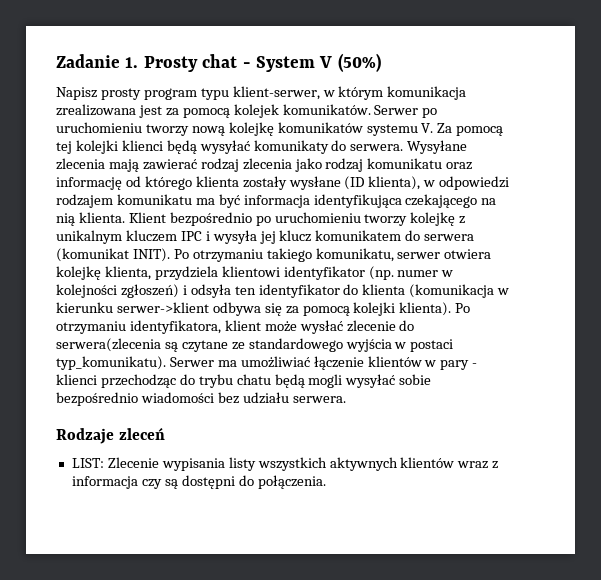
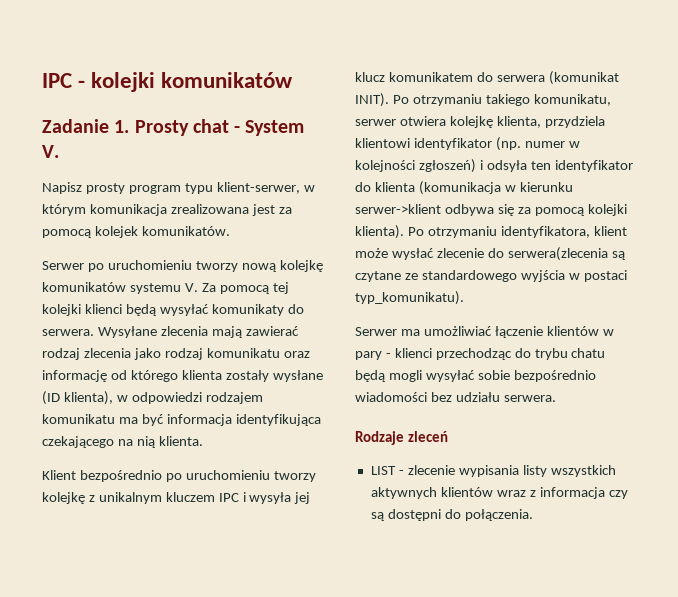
+ IPC - kolejki komunikatów
- Zadanie 1. Prosty chat - System V (50%)
+ Zadanie 1. Prosty chat - System V.
- Napisz prosty program typu klient-serwer, w którym komunikacja zrealizowana jest za pomocą kolejek komunikatów. Serwer po uruchomieniu tworzy nową kolejkę komunikatów systemu V. Za pomocą tej kolejki klienci będą wysyłać komunikaty do serwera.
+ Napisz prosty program typu klient-serwer, w którym komunikacja zrealizowana jest za pomocą kolejek komunikatów.
+ Serwer po uruchomieniu tworzy nową kolejkę komunikatów systemu V. Za pomocą tej kolejki klienci będą wysyłać komunikaty do serwera.
- Wysyłane zlecenia mają zawierać rodzaj zlecenia jako rodzaj komunikatu oraz informację od którego klienta zostały wysłane (ID klienta), w odpowiedzi rodzajem komunikatu ma być informacja identyfikująca czekającego na nią klienta. Klient bezpośrednio po uruchomieniu tworzy kolejkę z unikalnym kluczem IPC i wysyła jej klucz komunikatem do serwera (komunikat INIT).
+ Wysyłane zlecenia mają zawierać rodzaj zlecenia jako rodzaj komunikatu oraz informację od którego klienta zostały wysłane (ID klienta), w odpowiedzi rodzajem komunikatu ma być informacja identyfikująca czekającego na nią klienta.
+ Klient bezpośrednio po uruchomieniu tworzy kolejkę z unikalnym kluczem IPC i wysyła jej klucz komunikatem do serwera (komunikat INIT).
- Po otrzymaniu identyfikatora, klient może wysłać zlecenie do serwera(zlecenia są czytane ze standardowego wyjścia w postaci typ_komunikatu). Serwer ma umożliwiać łączenie klientów w pary - klienci przechodząc do trybu chatu będą mogli wysyłać sobie bezpośrednio wiadomości bez udziału serwera.
+ Po otrzymaniu identyfikatora, klient może wysłać zlecenie do serwera(zlecenia są czytane ze standardowego wyjścia w postaci typ_komunikatu).
+ Serwer ma umożliwiać łączenie klientów w pary - klienci przechodząc do trybu chatu będą mogli wysyłać sobie bezpośrednio wiadomości bez udziału serwera.
- LIST: Zlecenie wypisania listy wszystkich aktywnych klientów wraz z informacja czy są dostępni do połączenia.
+ LIST - zlecenie wypisania listy wszystkich aktywnych klientów wraz z informacja czy są dostępni do połączenia.

